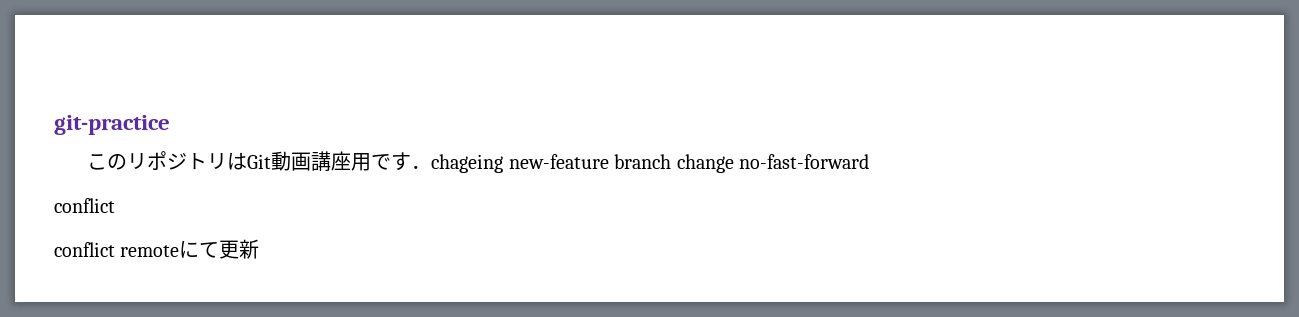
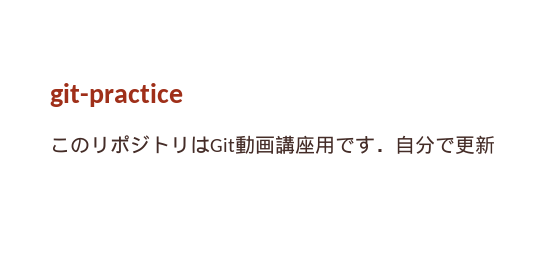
- このリポジトリはGit動画講座用です．chageing new-feature branch change no-fast-forward
- conflict
- conflict remoteにて更新
+ このリポジトリはGit動画講座用です．自分で更新

